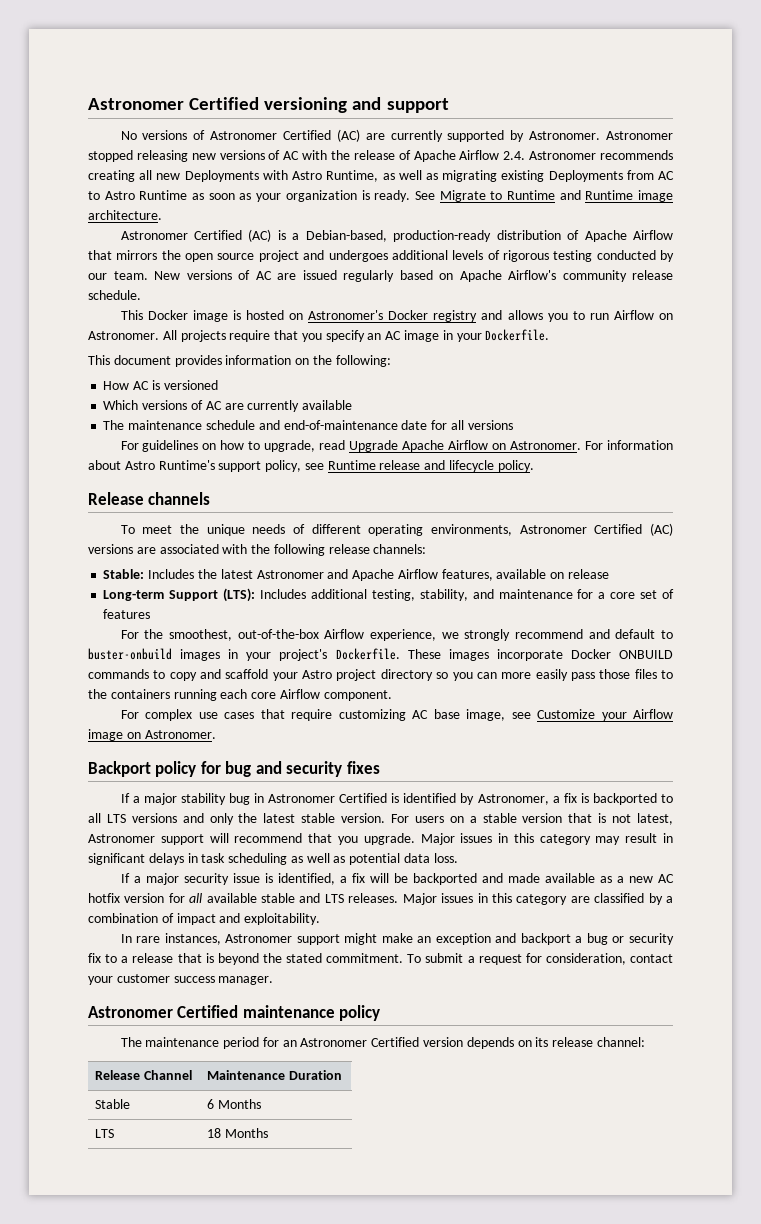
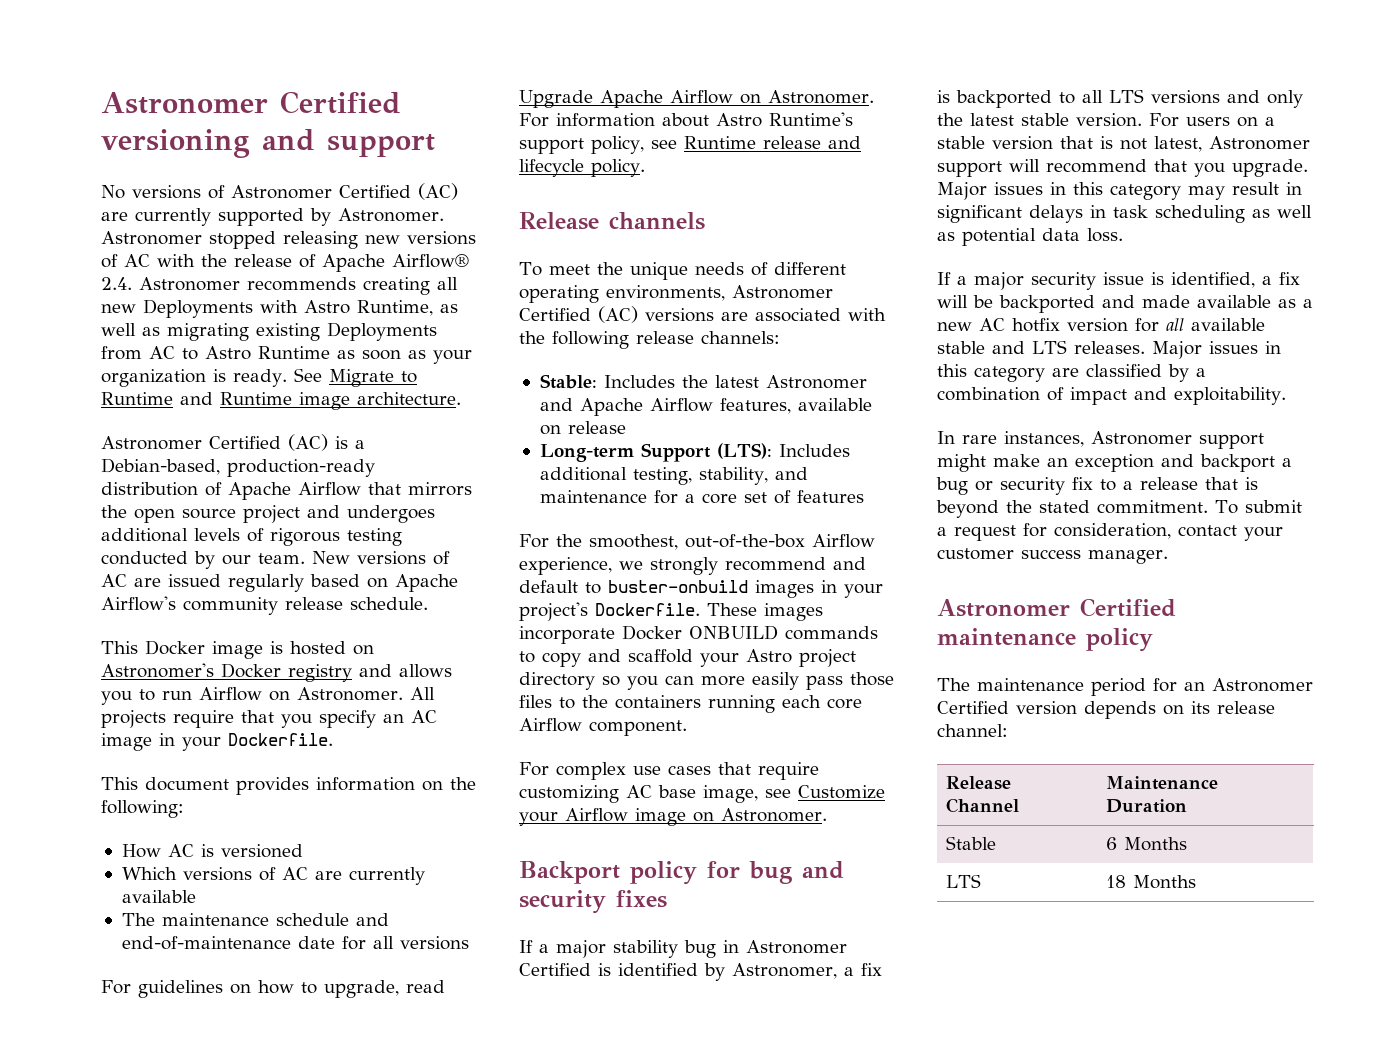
- Astronomer stopped releasing new versions of AC with the release of Apache Airflow 2.4. Astronomer recommends creating all new Deployments with Astro Runtime, as well as migrating existing Deployments from AC to Astro Runtime as soon as your organization is ready.
+ Astronomer stopped releasing new versions of AC with the release of Apache Airflow® 2.4. Astronomer recommends creating all new Deployments with Astro Runtime, as well as migrating existing Deployments from AC to Astro Runtime as soon as your organization is ready.

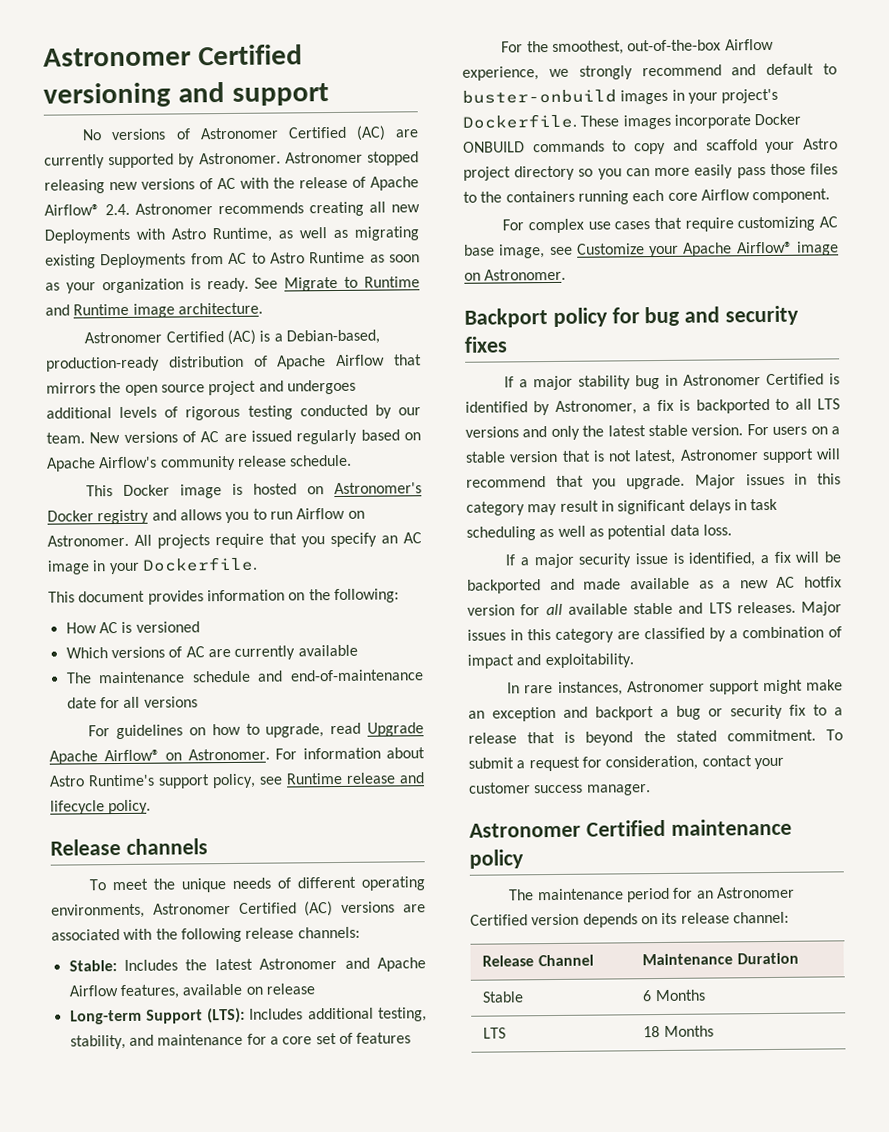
- For guidelines on how to upgrade, read Upgrade Apache Airflow on Astronomer.
+ For guidelines on how to upgrade, read Upgrade Apache Airflow® on Astronomer.
- For complex use cases that require customizing AC base image, see Customize your Airflow image on Astronomer.
+ For complex use cases that require customizing AC base image, see Customize your Apache Airflow® image on Astronomer.

